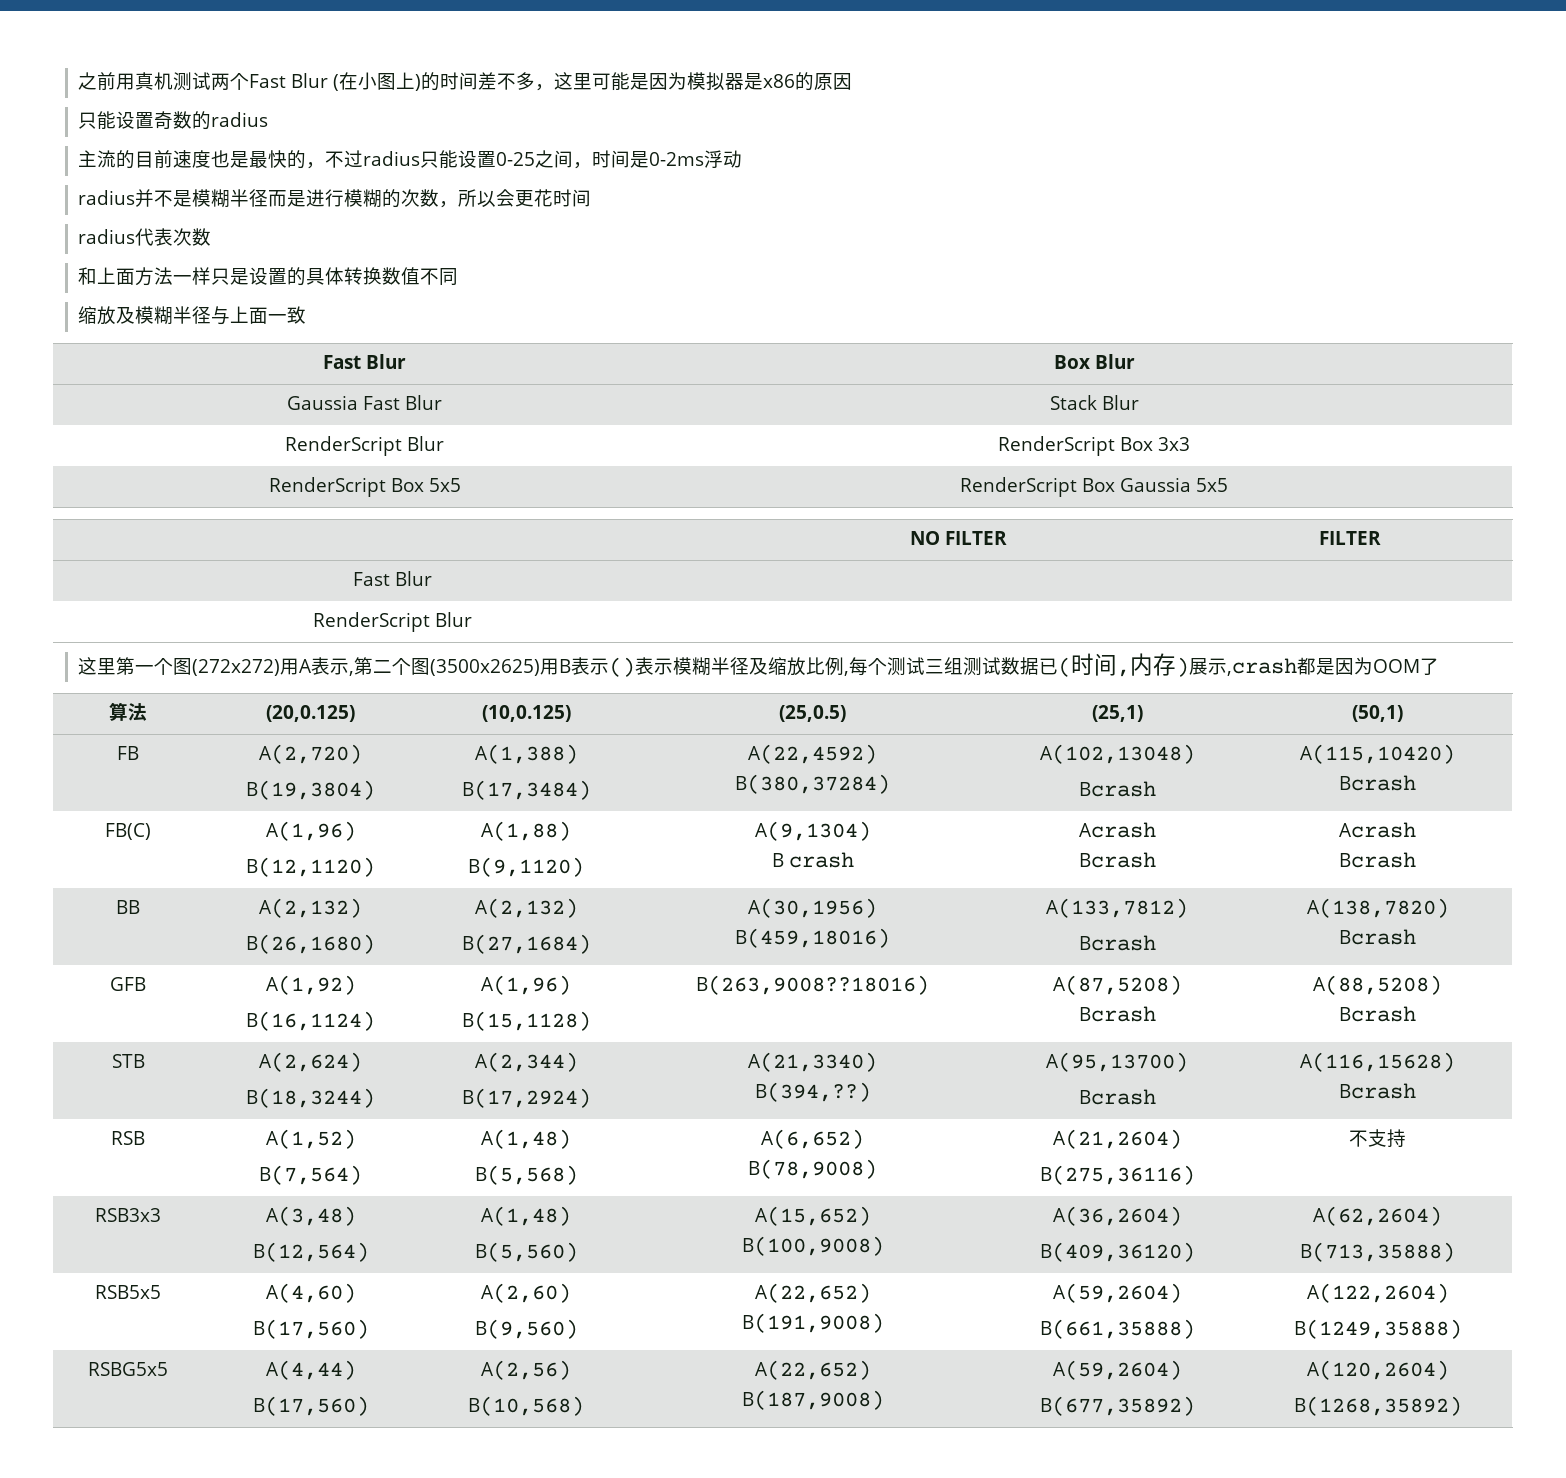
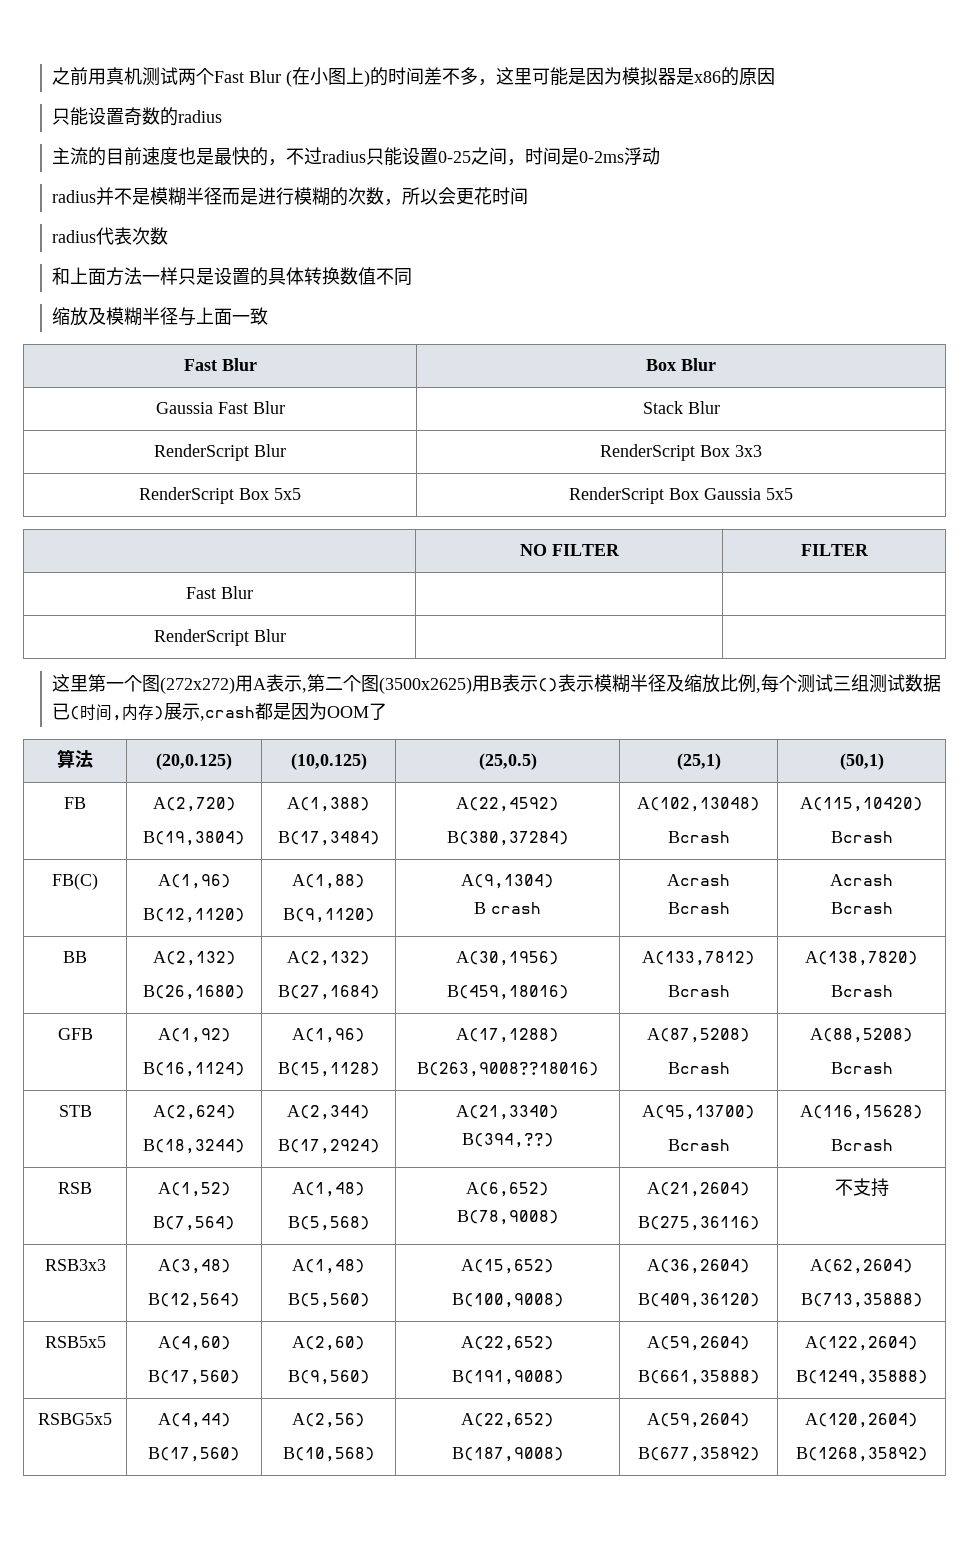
  GFB | A(1,92)
  B(16,1124) | A(1,96)
- B(15,1128) | B(263,9008??18016) | A(87,5208)
+ B(15,1128) | A(17,1288)
+ B(263,9008??18016) | A(87,5208)

